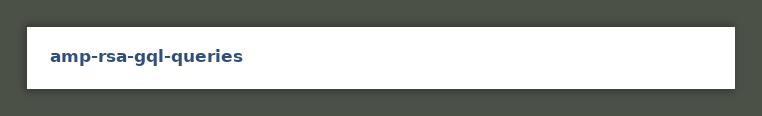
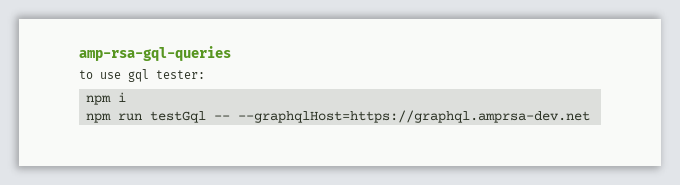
+ to use gql tester:
+ npm i
+ npm run testGql -- --graphqlHost=https://graphql.amprsa-dev.net

